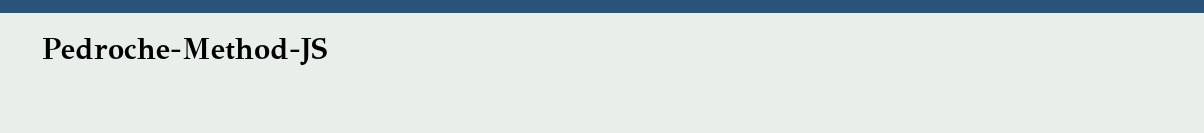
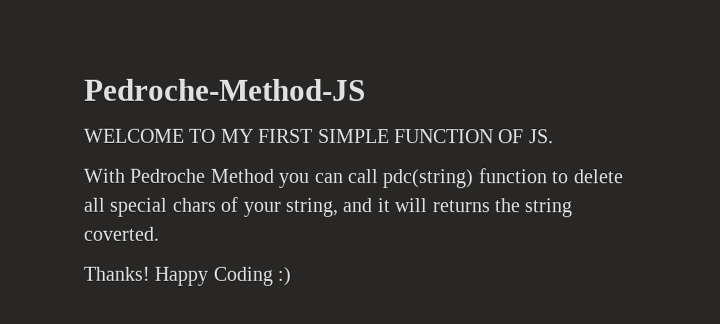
+ WELCOME TO MY FIRST SIMPLE FUNCTION OF JS.
+ With Pedroche Method you can call pdc(string) function to delete all special chars of your string, and it will returns the string coverted.
+ Thanks! Happy Coding :)

